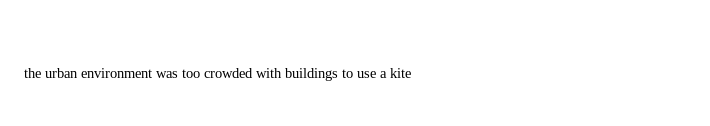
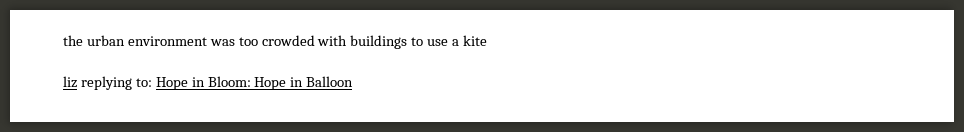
+ liz replying to: Hope in Bloom: Hope in Balloon

